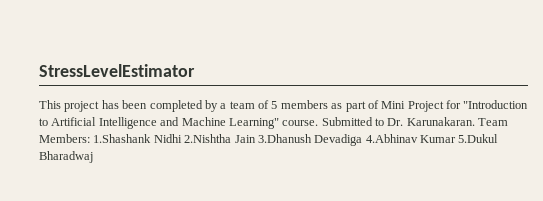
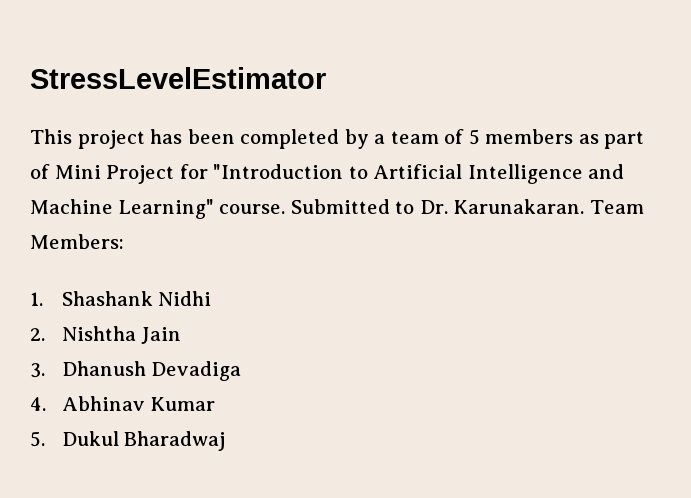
- Team Members: 1.Shashank Nidhi 2.Nishtha Jain 3.Dhanush Devadiga 4.Abhinav Kumar 5.Dukul Bharadwaj
+ Team Members:
+ 1. Shashank Nidhi
+ 2. Nishtha Jain
+ 3. Dhanush Devadiga
+ 4. Abhinav Kumar
+ 5. Dukul Bharadwaj

